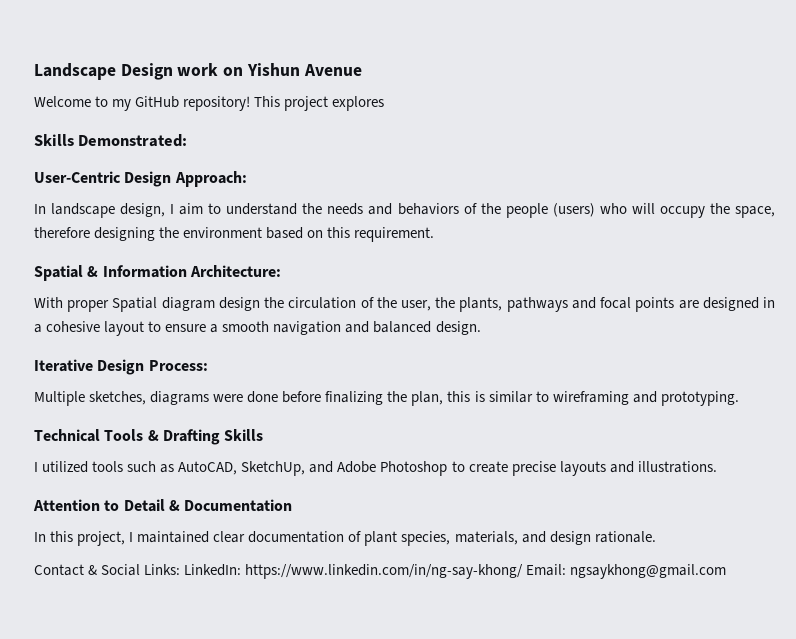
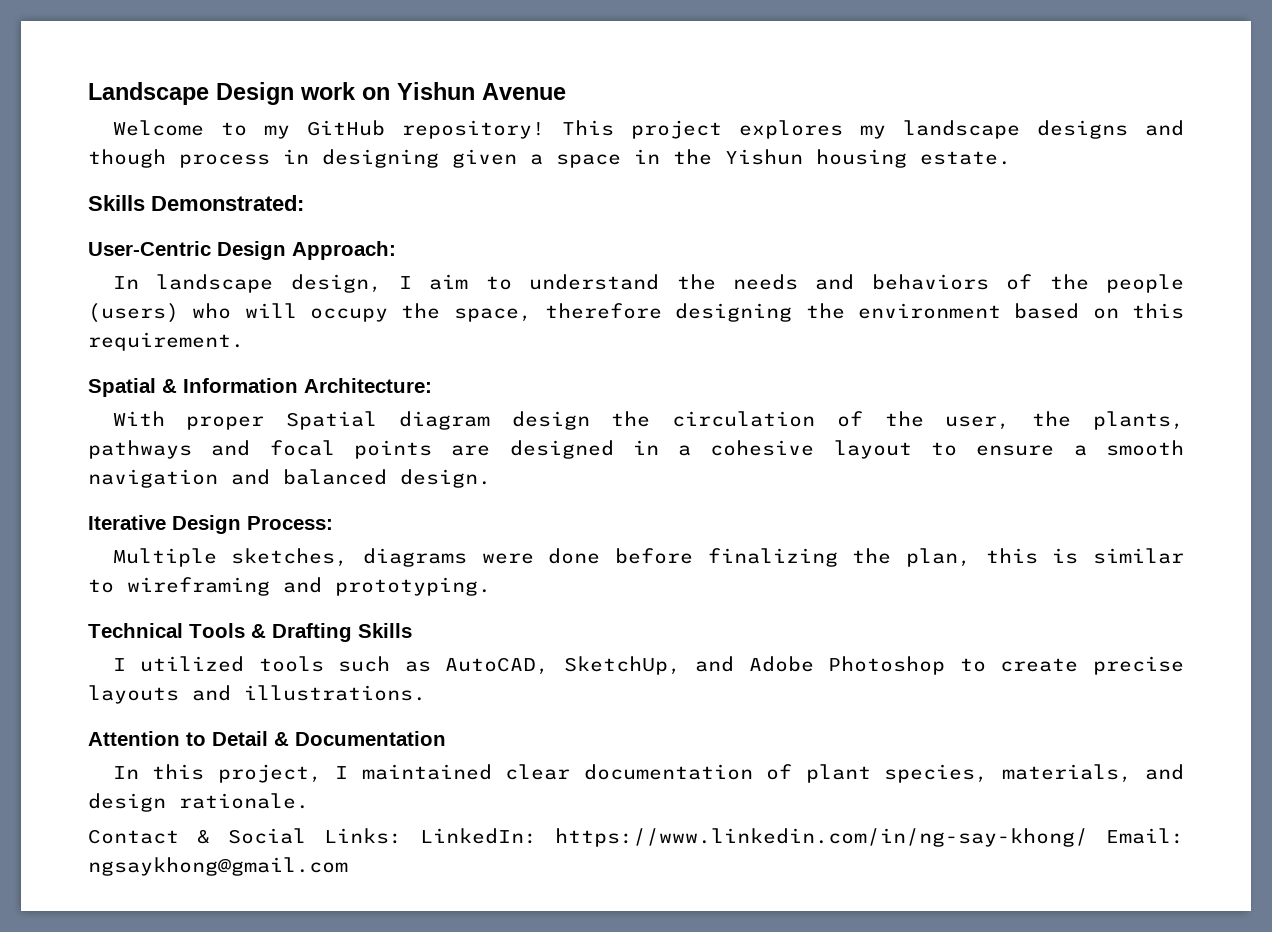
- This project explores
+ This project explores my landscape designs and though process in designing given a space in the Yishun housing estate.

